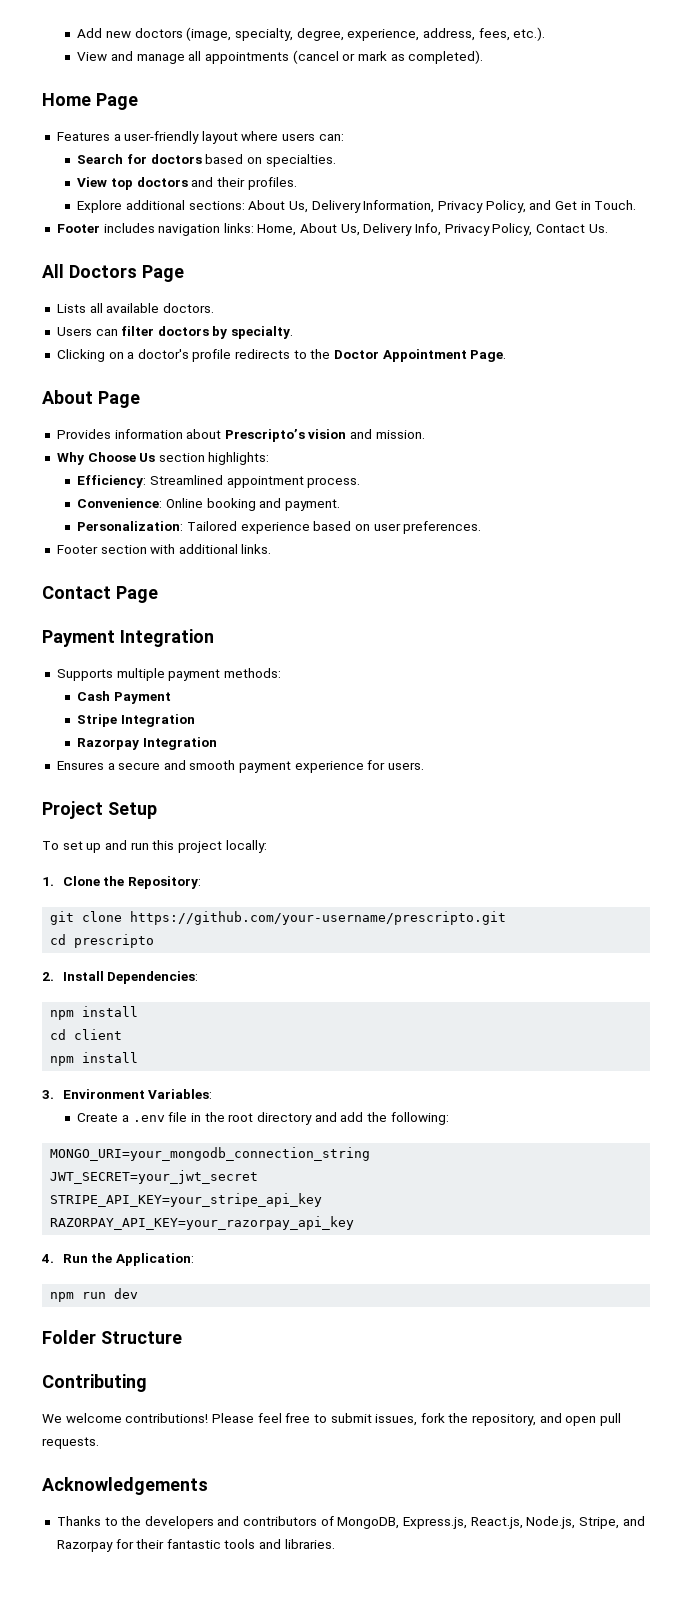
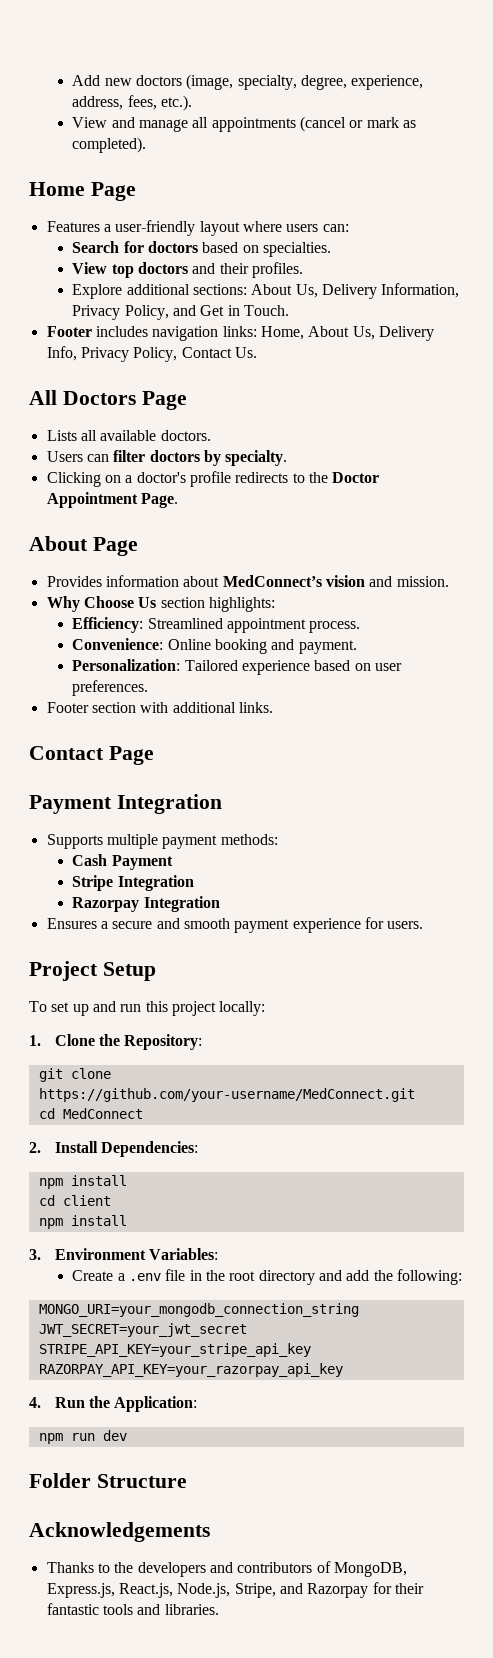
- Provides information about Prescripto’s vision and mission.
+ Provides information about MedConnect’s vision and mission.
- git clone https://github.com/your-username/prescripto.git
- cd prescripto
+ git clone https://github.com/your-username/MedConnect.git
+ cd MedConnect
- Contributing
- We welcome contributions! Please feel free to submit issues, fork the repository, and open pull requests.

